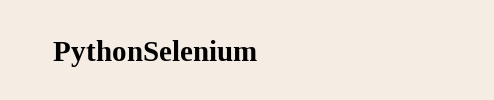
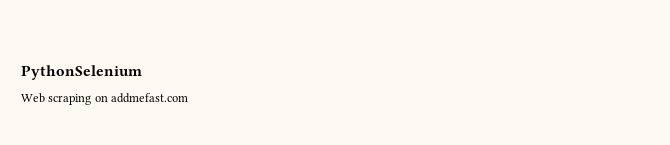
+ Web scraping on addmefast.com

